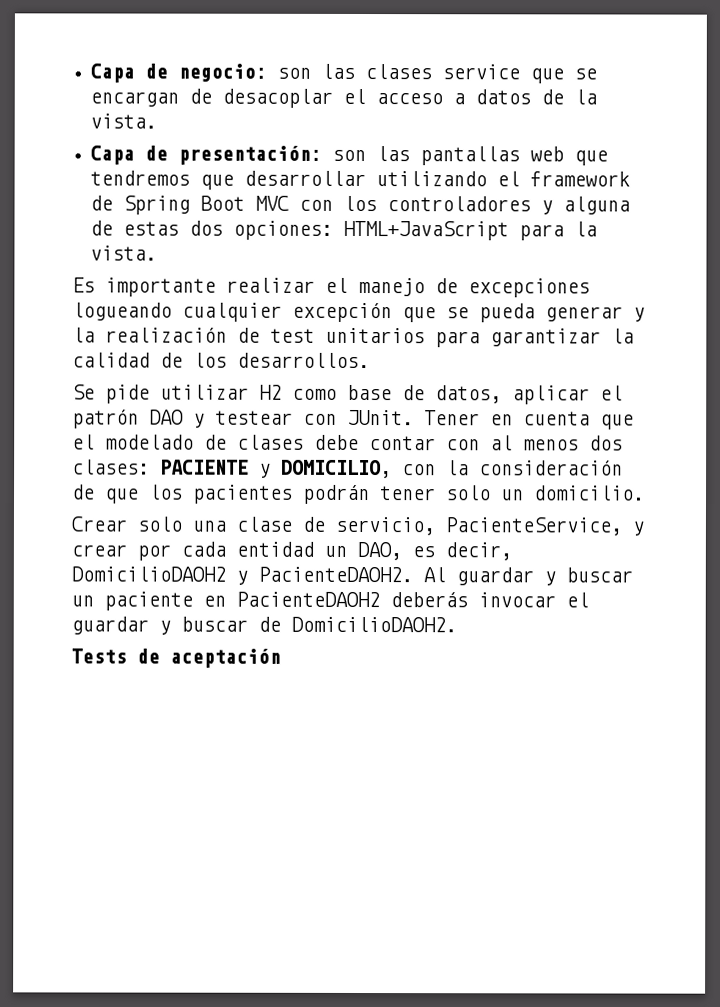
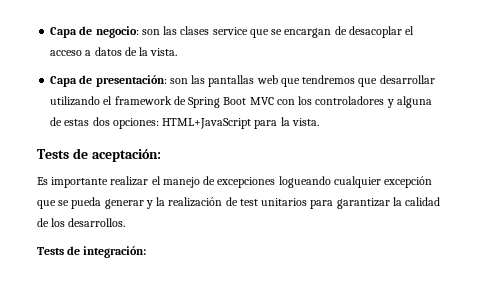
+ Tests de aceptación:
- Se pide utilizar H2 como base de datos, aplicar el patrón DAO y testear con JUnit. Tener en cuenta que el modelado de clases debe contar con al menos dos clases: PACIENTE y DOMICILIO, con la consideración de que los pacientes podrán tener solo un domicilio.
- Crear solo una clase de servicio, PacienteService, y crear por cada entidad un DAO, es decir, DomicilioDAOH2 y PacienteDAOH2. Al guardar y buscar un paciente en PacienteDAOH2 deberás invocar el guardar y buscar de DomicilioDAOH2.
- Tests de aceptación
+ Tests de integración:

